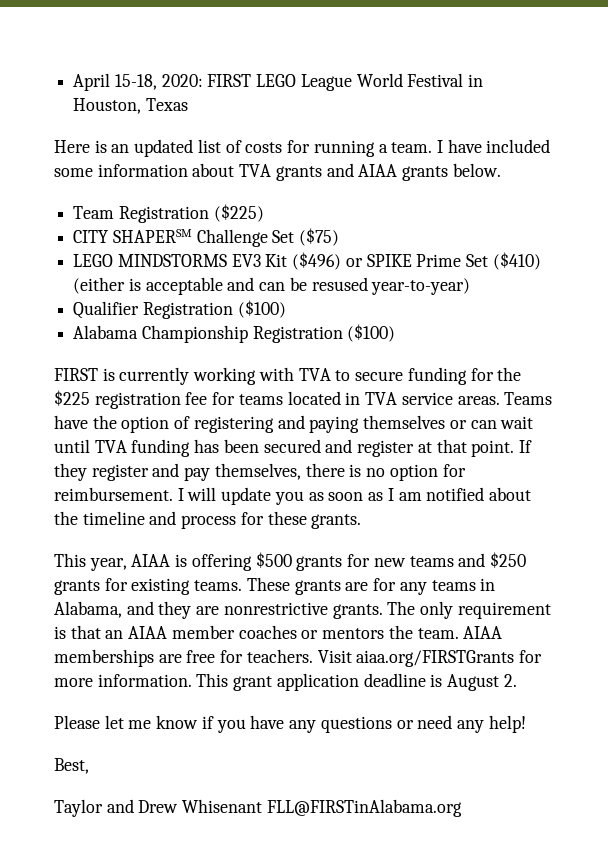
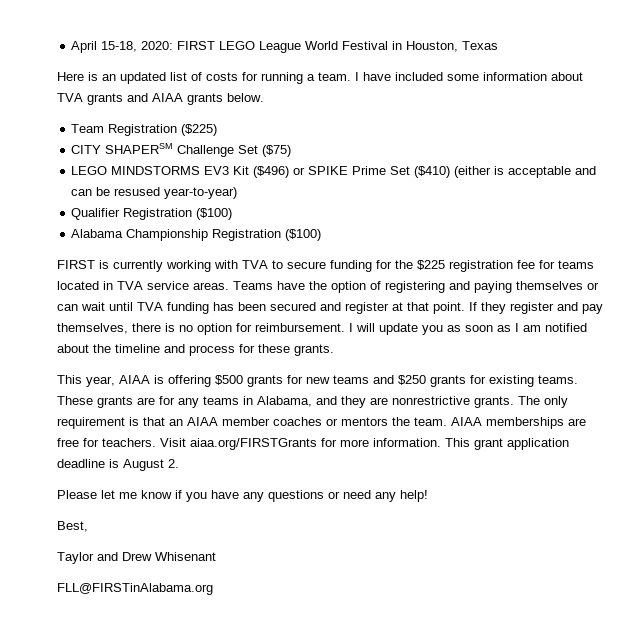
- Taylor and Drew Whisenant FLL@FIRSTinAlabama.org
+ Taylor and Drew Whisenant
+ FLL@FIRSTinAlabama.org

